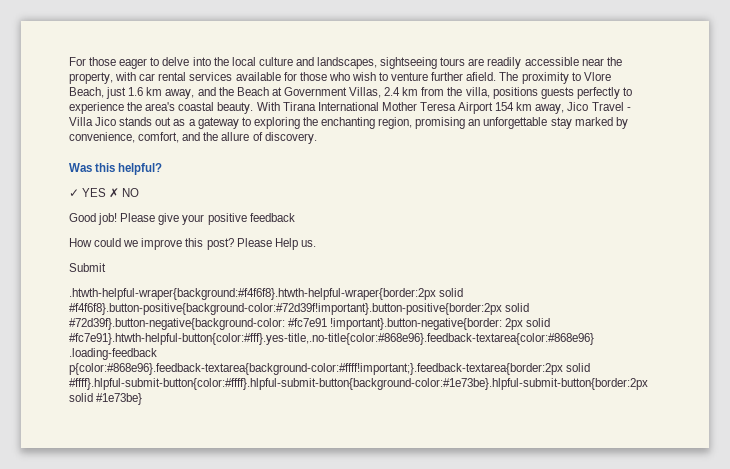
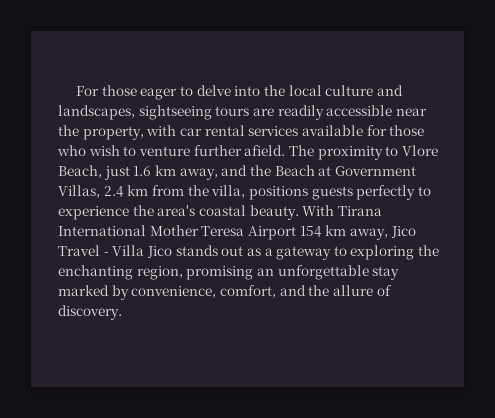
- Was this helpful?
- ✓ YES ✗ NO
- Good job! Please give your positive feedback
- How could we improve this post? Please Help us.
- Submit
- .htwth-helpful-wraper{background:#f4f6f8}.htwth-helpful-wraper{border:2px solid #f4f6f8}.button-positive{background-color:#72d39f!important}.button-positive{border:2px solid #72d39f}.button-negative{background-color: #fc7e91 !important}.button-negative{border: 2px solid #fc7e91}.htwth-helpful-button{color:#fff}.yes-title,.no-title{color:#868e96}.feedback-textarea{color:#868e96} .loading-feedback p{color:#868e96}.feedback-textarea{background-color:#ffff!important;}.feedback-textarea{border:2px solid #ffff}.hlpful-submit-button{color:#ffff}.hlpful-submit-button{background-color:#1e73be}.hlpful-submit-button{border:2px solid #1e73be}

